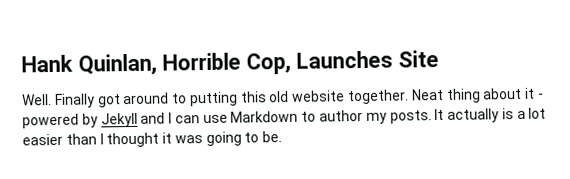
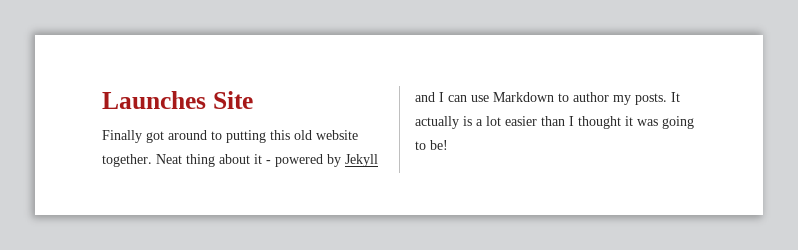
- Hank Quinlan, Horrible Cop, Launches Site
+ Launches Site
- Well.
- It actually is a lot easier than I thought it was going to be.
+ It actually is a lot easier than I thought it was going to be!

